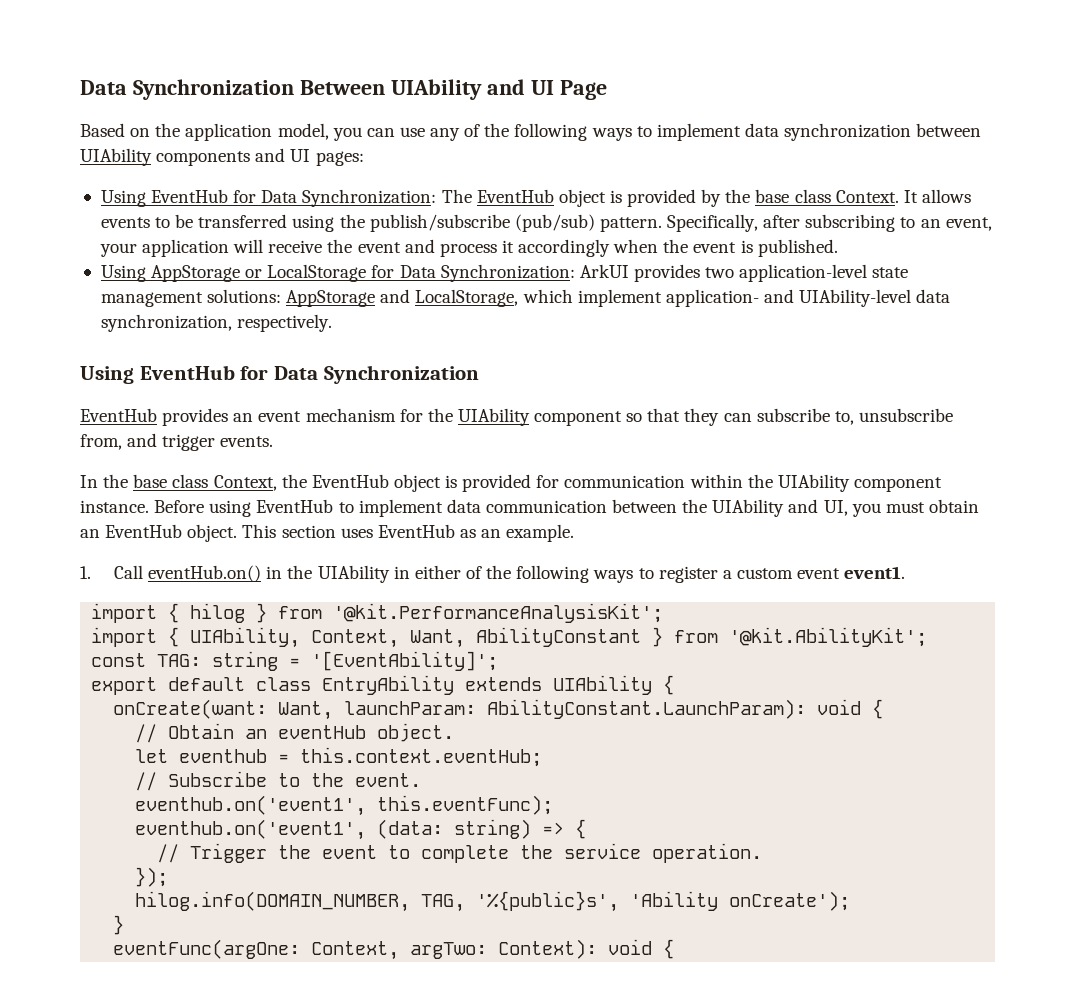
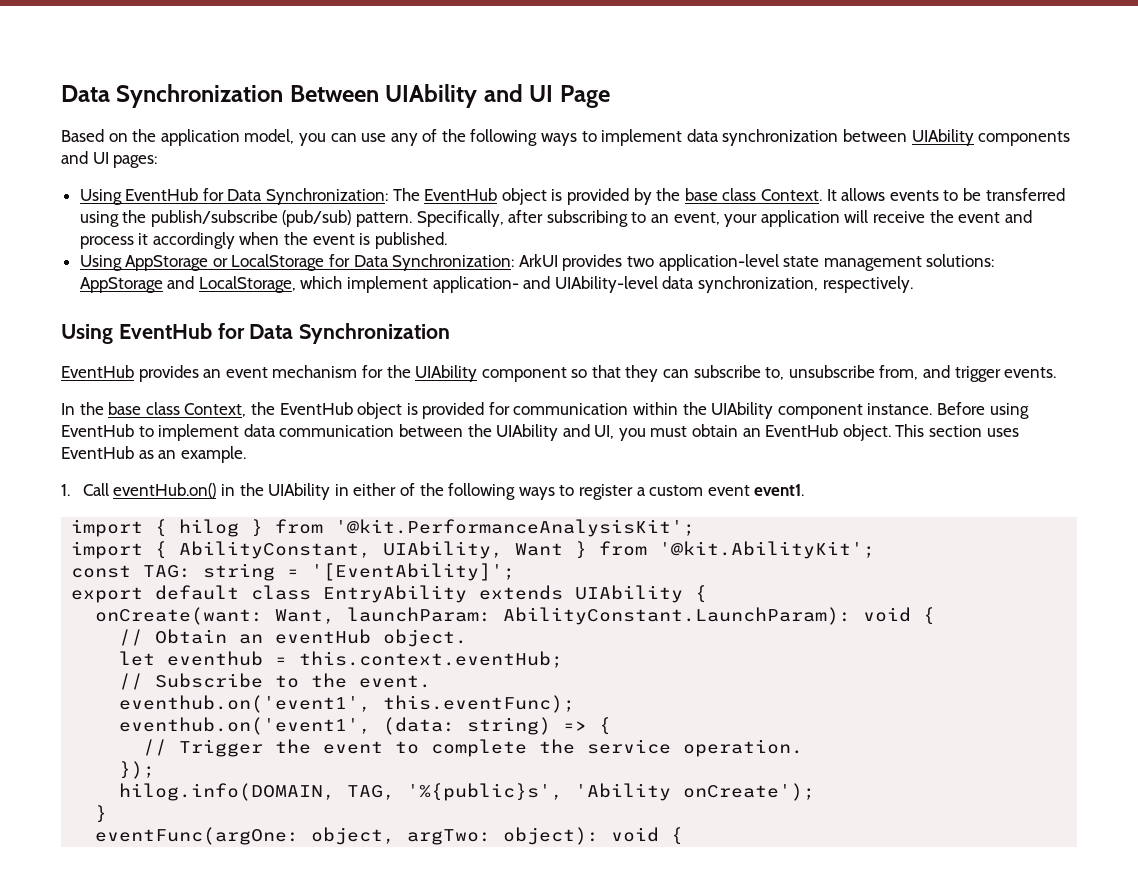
- import { UIAbility, Context, Want, AbilityConstant } from '@kit.AbilityKit';
+ import { AbilityConstant, UIAbility, Want } from '@kit.AbilityKit';
- hilog.info(DOMAIN_NUMBER, TAG, '%{public}s', 'Ability onCreate');
+ hilog.info(DOMAIN, TAG, '%{public}s', 'Ability onCreate');
- eventFunc(argOne: Context, argTwo: Context): void {
+ eventFunc(argOne: object, argTwo: object): void {

